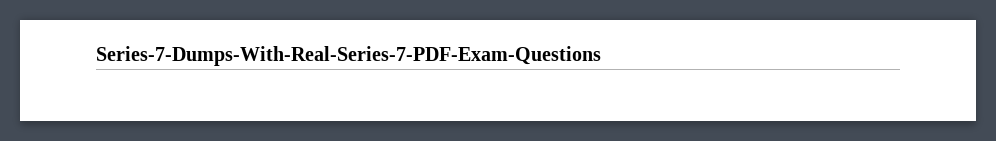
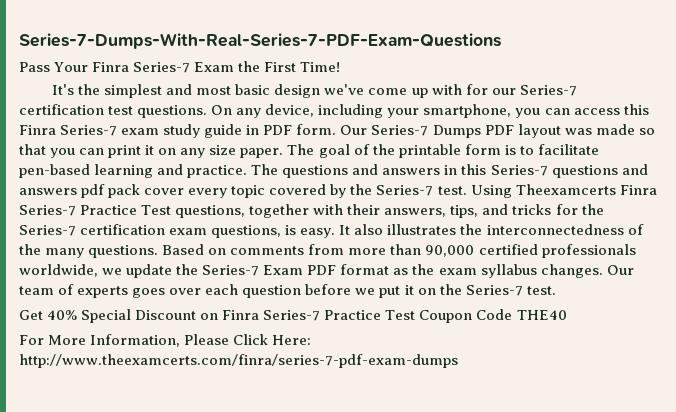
+ Pass Your Finra Series-7 Exam the First Time!
+ It's the simplest and most basic design we've come up with for our Series-7 certification test questions. On any device, including your smartphone, you can access this Finra Series-7 exam study guide in PDF form. Our Series-7 Dumps PDF layout was made so that you can print it on any size paper. The goal of the printable form is to facilitate pen-based learning and practice. The questions and answers in this Series-7 questions and answers pdf pack cover every topic covered by the Series-7 test. Using Theexamcerts Finra Series-7 Practice Test questions, together with their answers, tips, and tricks for the Series-7 certification exam questions, is easy. It also illustrates the interconnectedness of the many questions. Based on comments from more than 90,000 certified professionals worldwide, we update the Series-7 Exam PDF format as the exam syllabus changes. Our team of experts goes over each question before we put it on the Series-7 test.
+ Get 40% Special Discount on Finra Series-7 Practice Test Coupon Code THE40
+ For More Information, Please Click Here: http://www.theexamcerts.com/finra/series-7-pdf-exam-dumps

